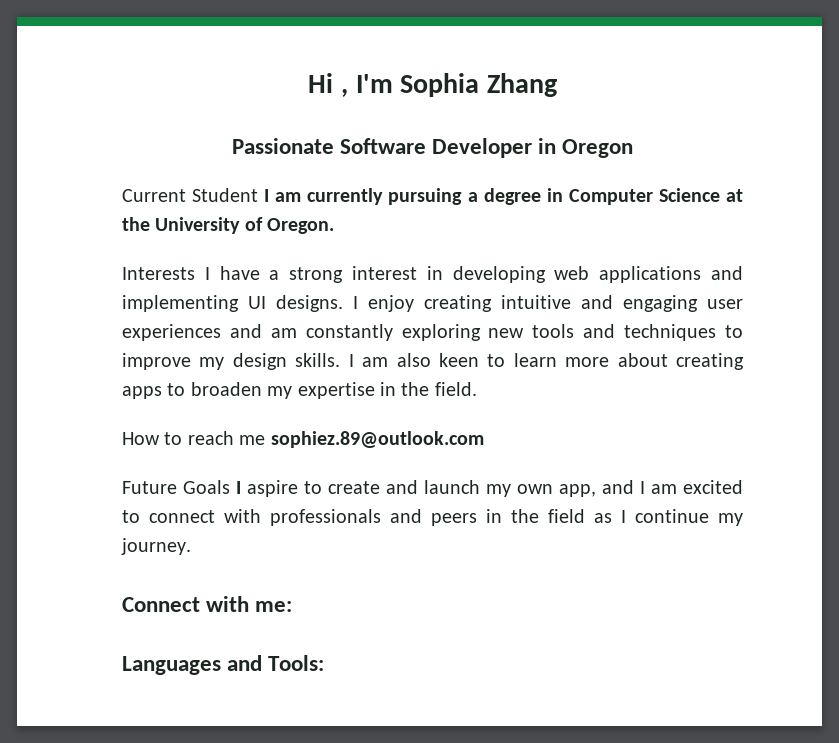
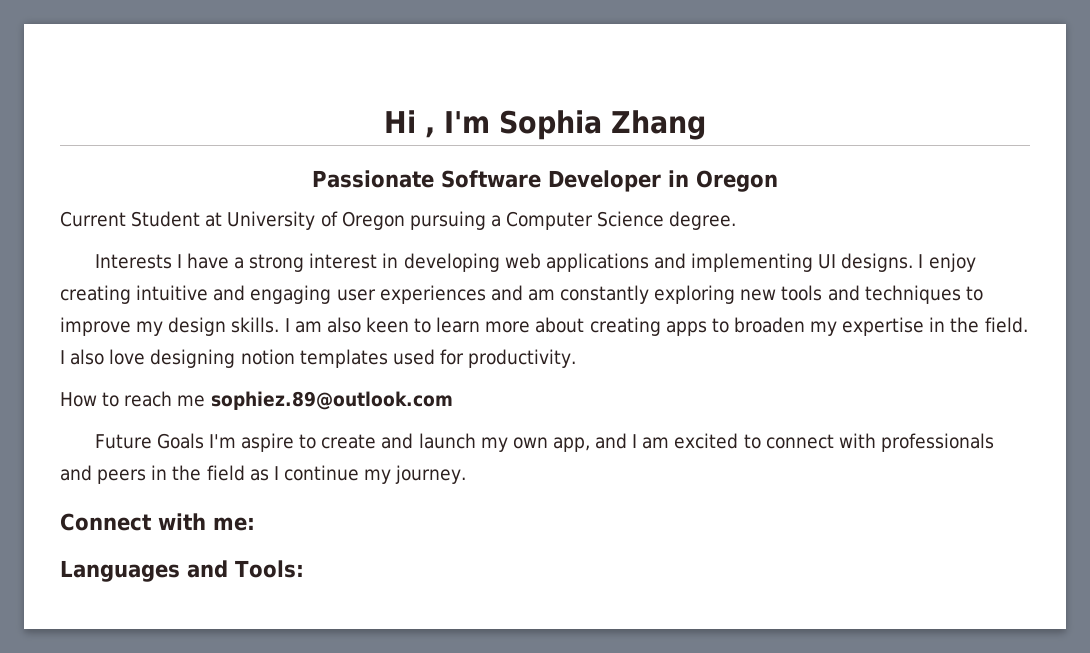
- Current Student I am currently pursuing a degree in Computer Science at the University of Oregon.
+ Current Student at University of Oregon pursuing a Computer Science degree.
+ I also love designing notion templates used for productivity.
- Future Goals I aspire to create and launch my own app, and I am excited to connect with professionals and peers in the field as I continue my journey.
+ Future Goals I'm aspire to create and launch my own app, and I am excited to connect with professionals and peers in the field as I continue my journey.

